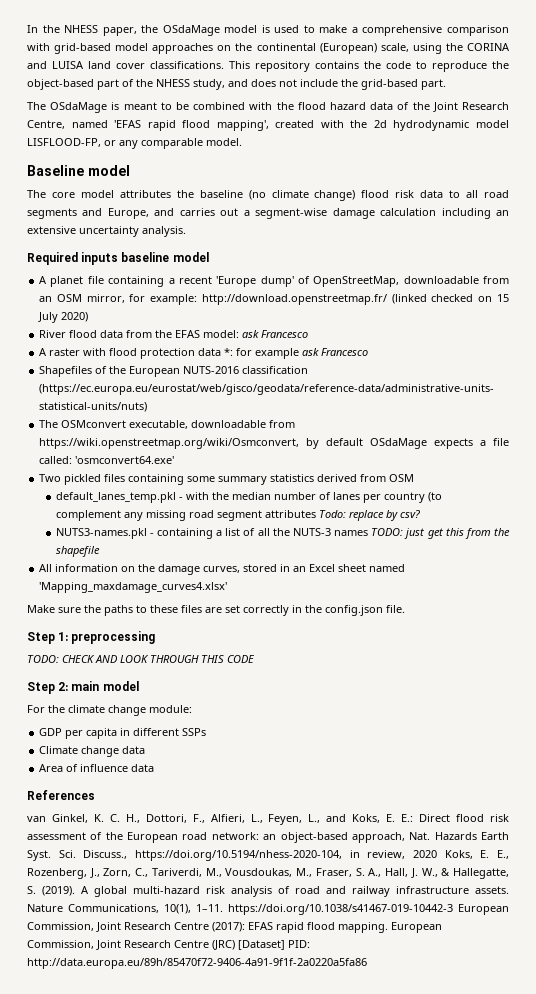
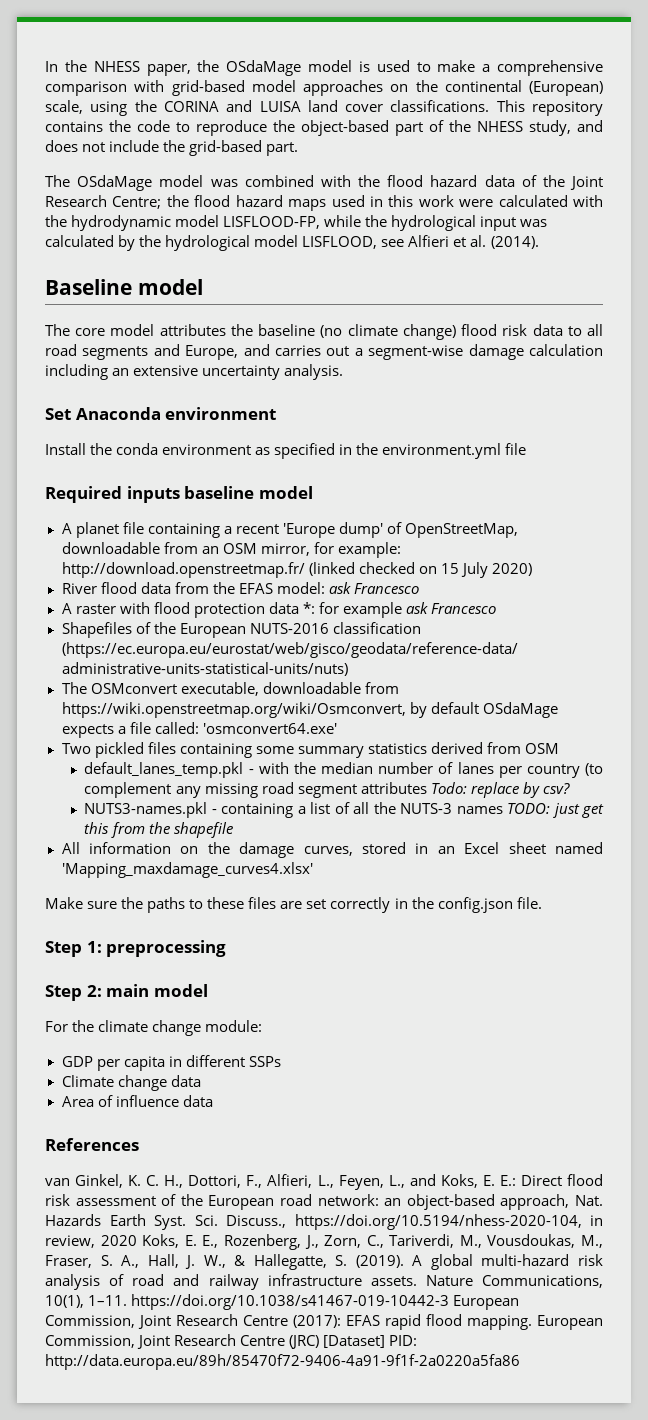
- The OSdaMage is meant to be combined with the flood hazard data of the Joint Research Centre, named 'EFAS rapid flood mapping', created with the 2d hydrodynamic model LISFLOOD-FP, or any comparable model.
+ The OSdaMage model was combined with the flood hazard data of the Joint Research Centre; the flood hazard maps used in this work were calculated with the hydrodynamic model LISFLOOD-FP, while the hydrological input was calculated by the hydrological model LISFLOOD, see Alfieri et al. (2014).
+ Set Anaconda environment
+ Install the conda environment as specified in the environment.yml file
- TODO: CHECK AND LOOK THROUGH THIS CODE

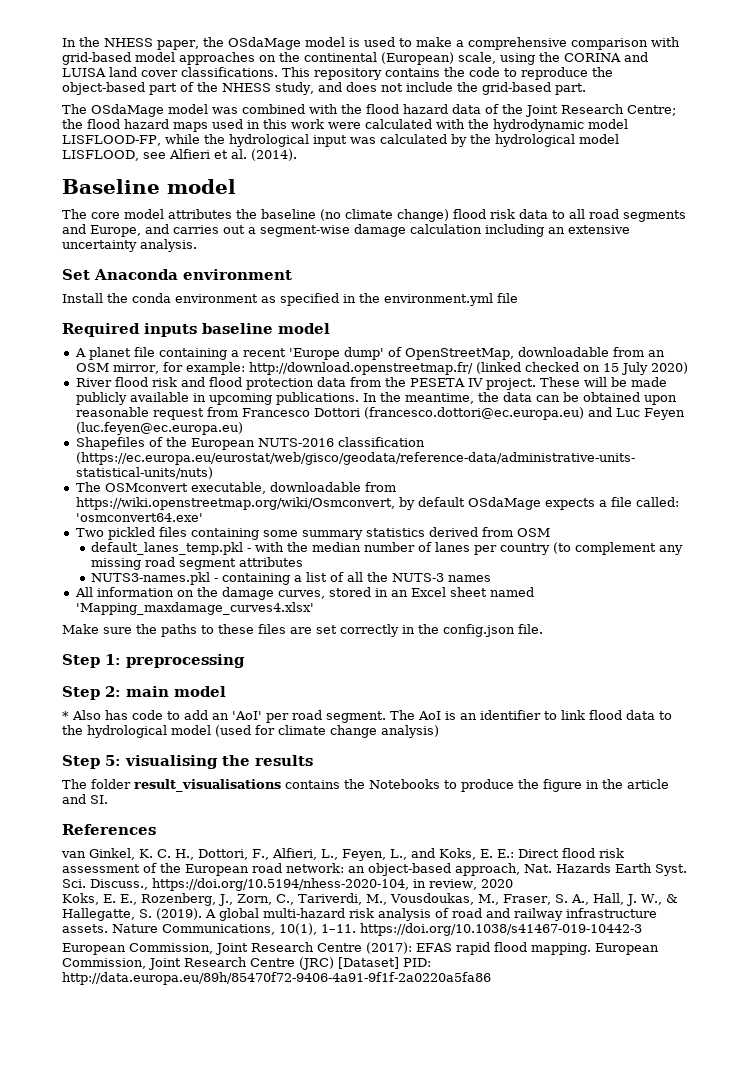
- River flood data from the EFAS model: ask Francesco
- A raster with flood protection data *: for example ask Francesco
+ River flood risk and flood protection data from the PESETA IV project. These will be made publicly available in upcoming publications. In the meantime, the data can be obtained upon reasonable request from Francesco Dottori (francesco.dottori@ec.europa.eu) and Luc Feyen (luc.feyen@ec.europa.eu)
- default_lanes_temp.pkl - with the median number of lanes per country (to complement any missing road segment attributes Todo: replace by csv?
+ default_lanes_temp.pkl - with the median number of lanes per country (to complement any missing road segment attributes
- NUTS3-names.pkl - containing a list of all the NUTS-3 names TODO: just get this from the shapefile
+ NUTS3-names.pkl - containing a list of all the NUTS-3 names
- For the climate change module:
- GDP per capita in different SSPs
- Climate change data
- Area of influence data
+ * Also has code to add an 'AoI' per road segment. The AoI is an identifier to link flood data to the hydrological model (used for climate change analysis)
+ Step 5: visualising the results
+ The folder result_visualisations contains the Notebooks to produce the figure in the article and SI.
- Sci. Discuss., https://doi.org/10.5194/nhess-2020-104, in review, 2020 Koks, E. E., Rozenberg, J., Zorn, C., Tariverdi, M., Vousdoukas, M., Fraser, S. A., Hall, J. W., & Hallegatte, S. (2019).
+ Sci. Discuss., https://doi.org/10.5194/nhess-2020-104, in review, 2020
+ Koks, E. E., Rozenberg, J., Zorn, C., Tariverdi, M., Vousdoukas, M., Fraser, S. A., Hall, J. W., & Hallegatte, S. (2019).
- Nature Communications, 10(1), 1–11. https://doi.org/10.1038/s41467-019-10442-3 European Commission, Joint Research Centre (2017): EFAS rapid flood mapping.
+ Nature Communications, 10(1), 1–11. https://doi.org/10.1038/s41467-019-10442-3
+ European Commission, Joint Research Centre (2017): EFAS rapid flood mapping.

